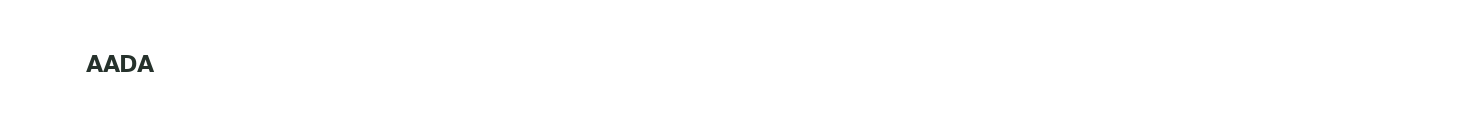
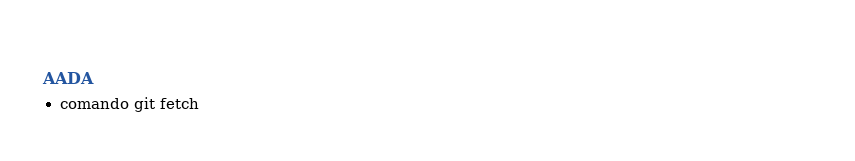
+ comando git fetch

